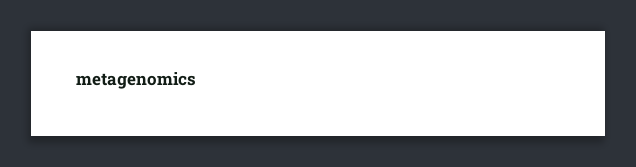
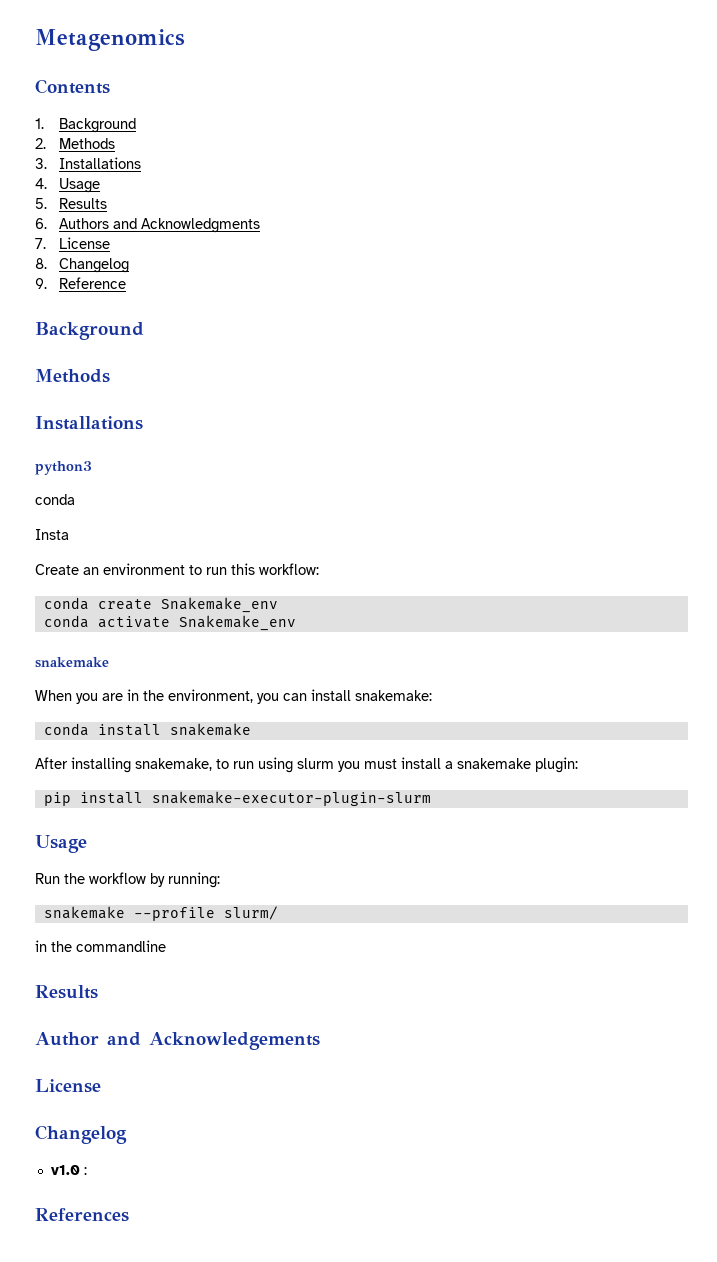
- metagenomics
+ Metagenomics
+ Contents
+ 1. Background
+ 2. Methods
+ 3. Installations
+ 4. Usage
+ 5. Results
+ 6. Authors and Acknowledgments
+ 7. License
+ 8. Changelog
+ 9. Reference
+ Background
+ Methods
+ Installations
+ python3
+ conda
+ Insta
+ Create an environment to run this workflow:
+ conda create Snakemake_env
+ conda activate Snakemake_env
+ snakemake
+ When you are in the environment, you can install snakemake:
+ conda install snakemake
+ After installing snakemake, to run using slurm you must install a snakemake plugin:
+ pip install snakemake-executor-plugin-slurm
+ Usage
+ Run the workflow by running:
+ snakemake --profile slurm/
+ in the commandline
+ Results
+ Author and Acknowledgements
+ License
+ Changelog
+ v1.0 :
+ References

